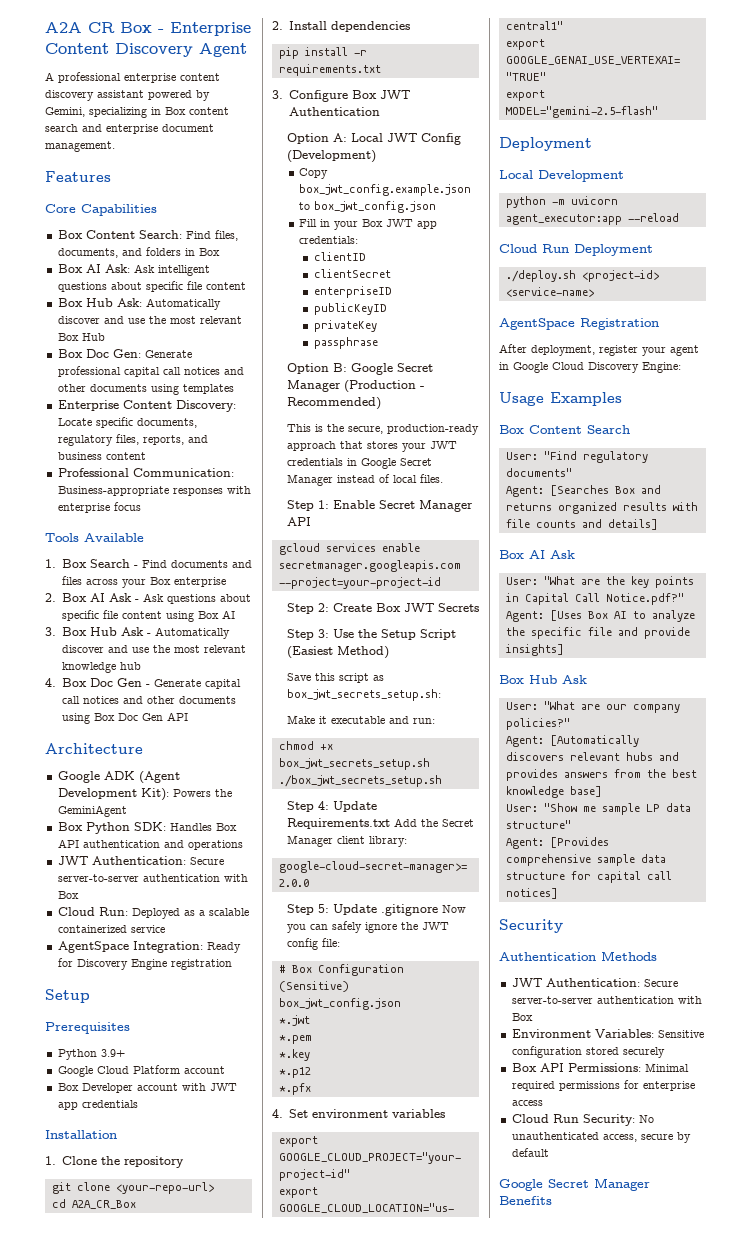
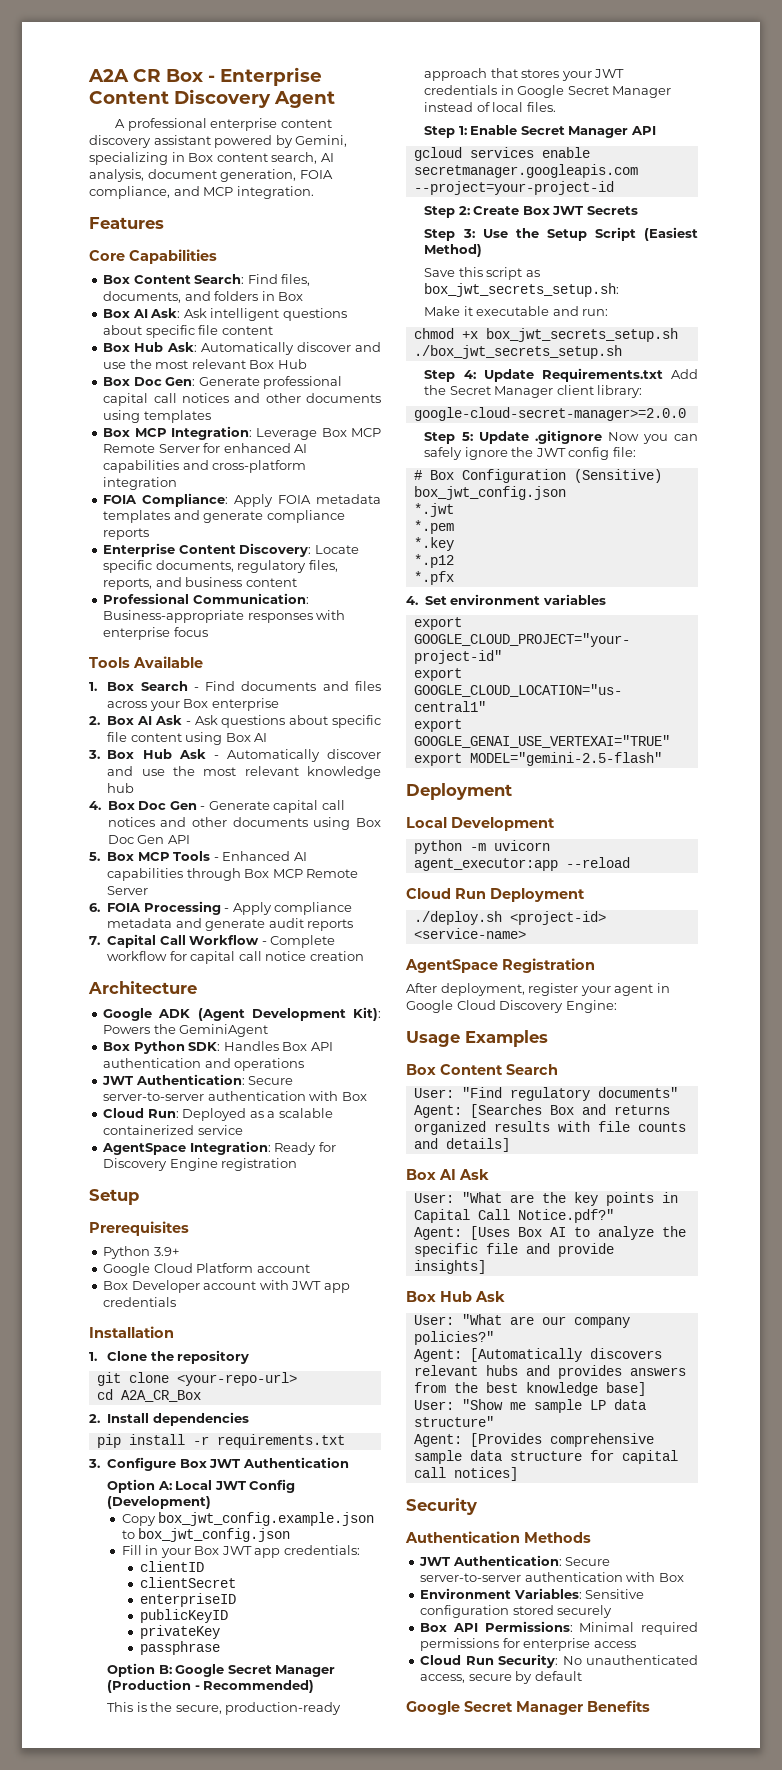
- A professional enterprise content discovery assistant powered by Gemini, specializing in Box content search and enterprise document management.
+ A professional enterprise content discovery assistant powered by Gemini, specializing in Box content search, AI analysis, document generation, FOIA compliance, and MCP integration.
+ Box MCP Integration: Leverage Box MCP Remote Server for enhanced AI capabilities and cross-platform integration
+ FOIA Compliance: Apply FOIA metadata templates and generate compliance reports
+ 5. Box MCP Tools - Enhanced AI capabilities through Box MCP Remote Server
+ 6. FOIA Processing - Apply compliance metadata and generate audit reports
+ 7. Capital Call Workflow - Complete workflow for capital call notice creation

